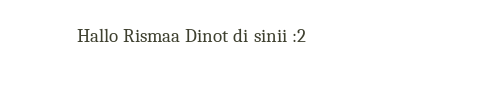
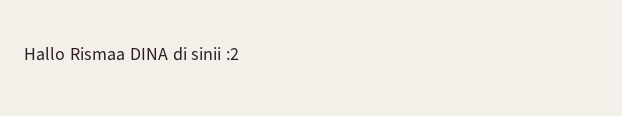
- Hallo Rismaa Dinot di sinii :2
+ Hallo Rismaa DINA di sinii :2

